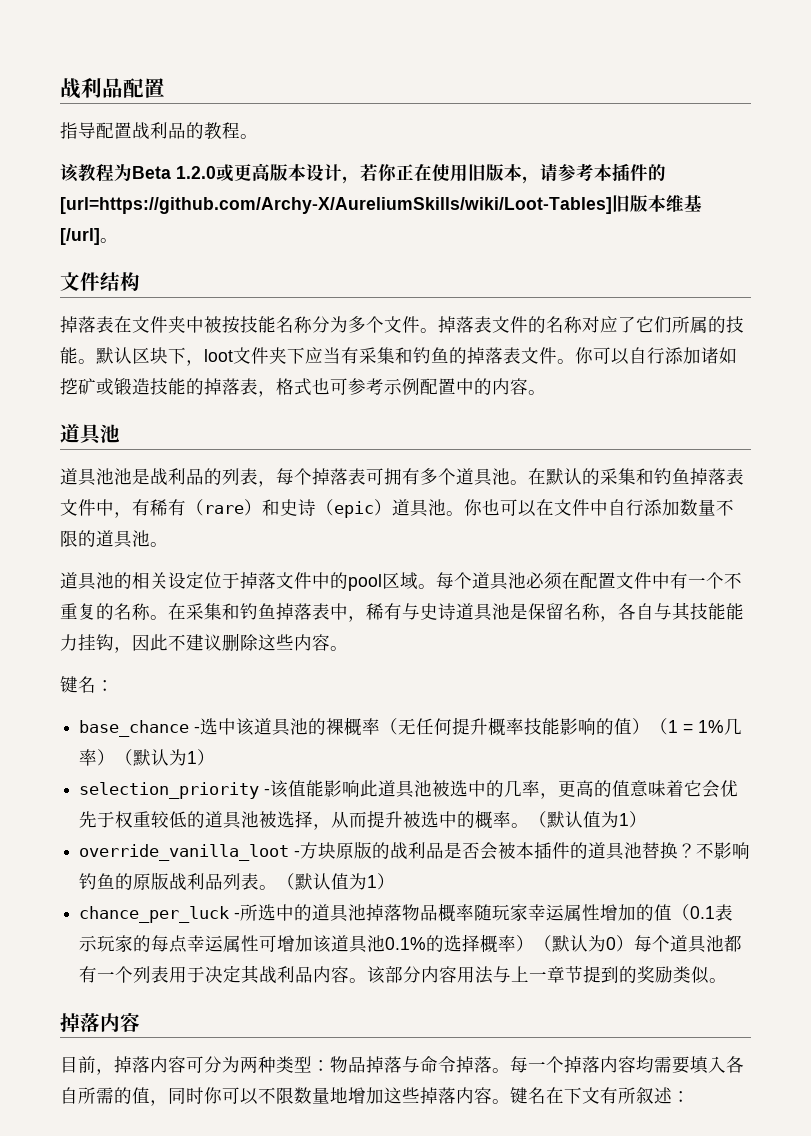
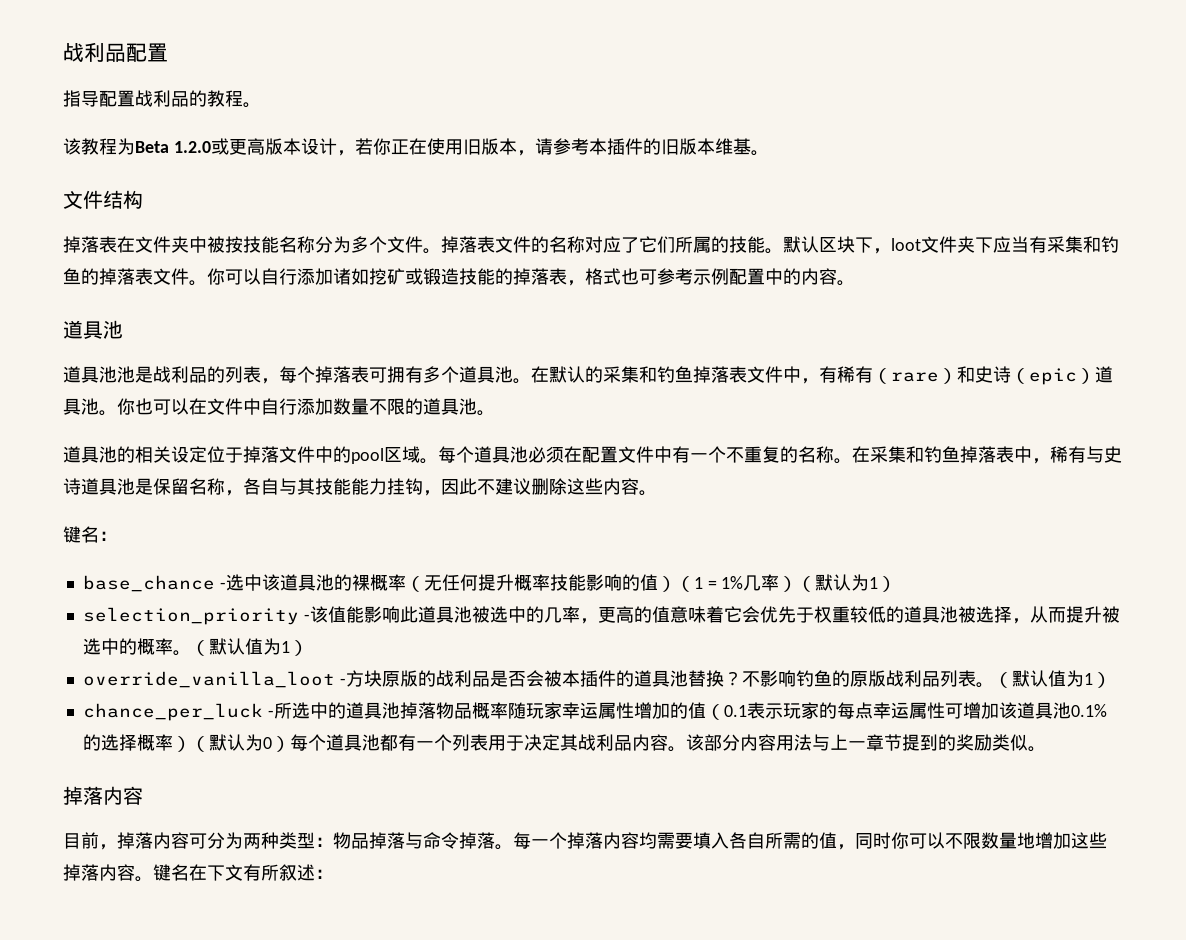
- 该教程为Beta 1.2.0或更高版本设计，若你正在使用旧版本，请参考本插件的[url=https://github.com/Archy-X/AureliumSkills/wiki/Loot-Tables]旧版本维基[/url]。
+ 该教程为Beta 1.2.0或更高版本设计，若你正在使用旧版本，请参考本插件的旧版本维基。

